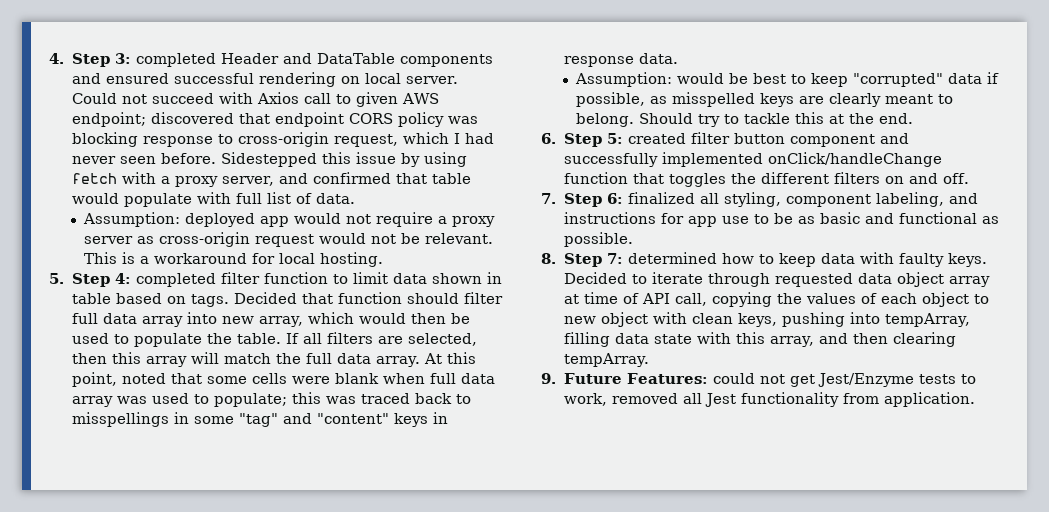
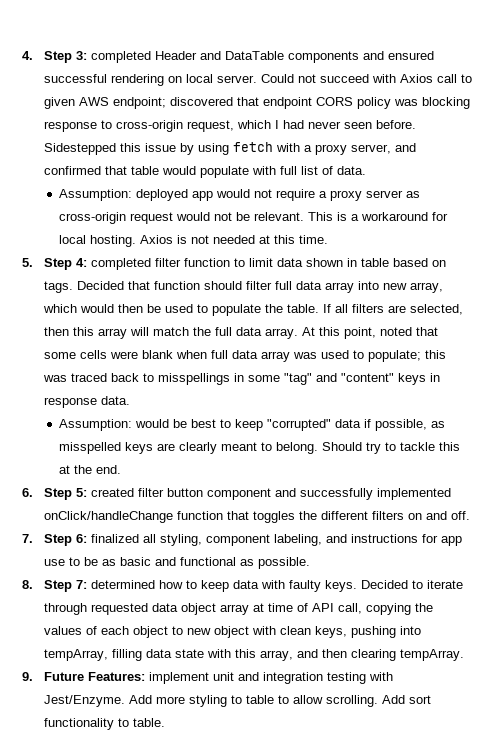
+ Axios is not needed at this time.
- 9. Future Features: could not get Jest/Enzyme tests to work, removed all Jest functionality from application.
+ 9. Future Features: implement unit and integration testing with Jest/Enzyme. Add more styling to table to allow scrolling. Add sort functionality to table.

